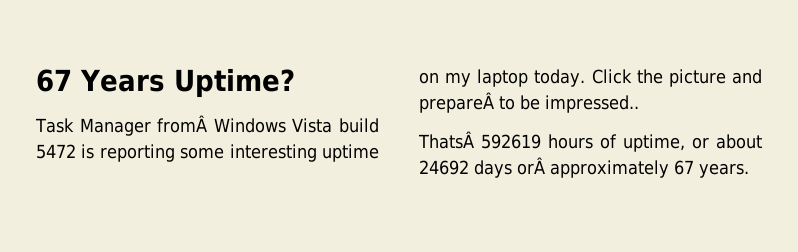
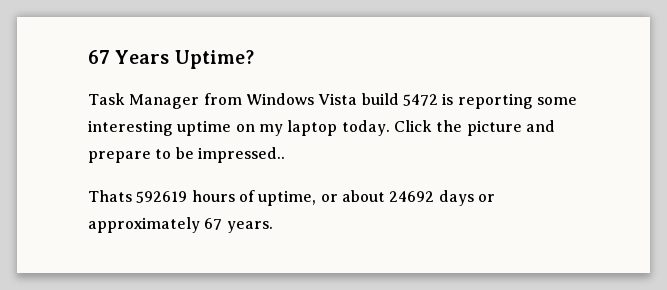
- Task Manager fromÂ Windows Vista build 5472 is reporting some interesting uptime on my laptop today.
+ Task Manager from Windows Vista build 5472 is reporting some interesting uptime on my laptop today.
- Click the picture and prepareÂ to be impressed..
+ Click the picture and prepare to be impressed..
- ThatsÂ 592619 hours of uptime, or about 24692 days orÂ approximately 67 years.
+ Thats 592619 hours of uptime, or about 24692 days or approximately 67 years.

